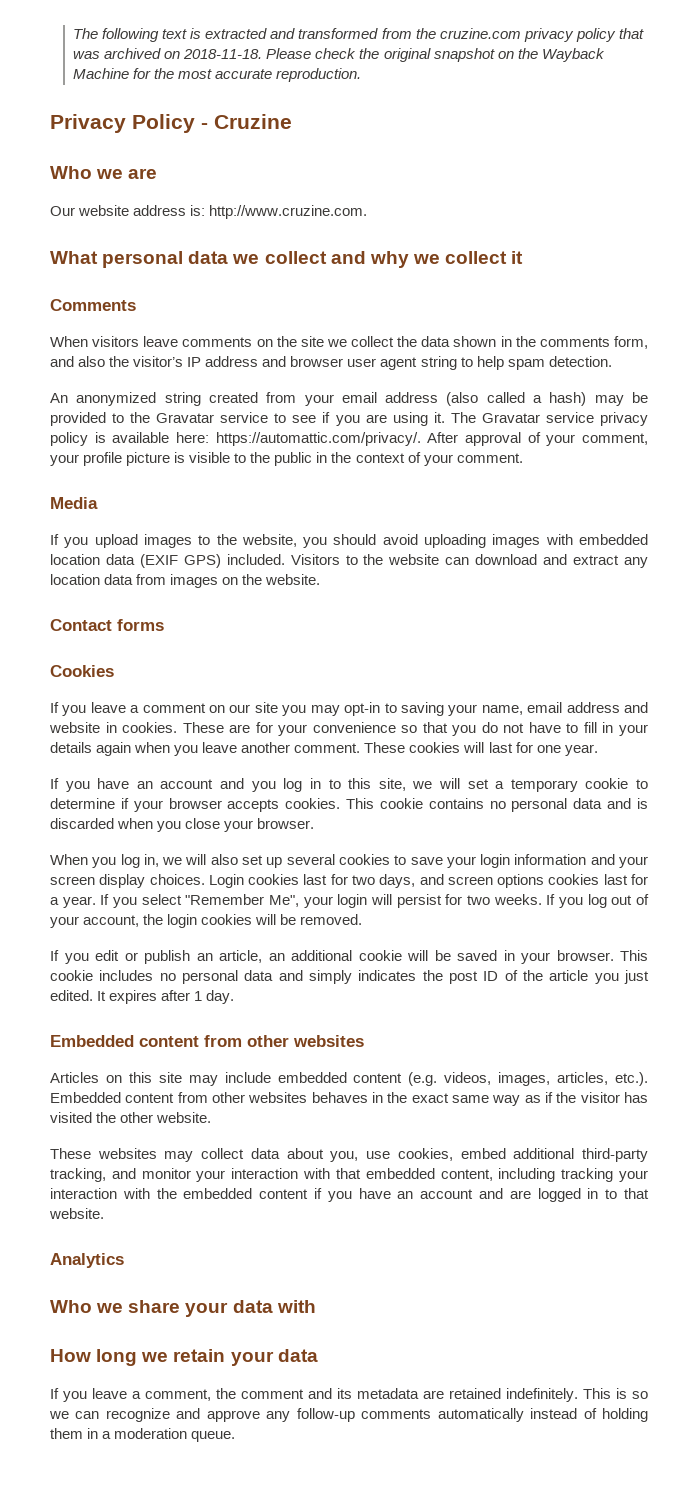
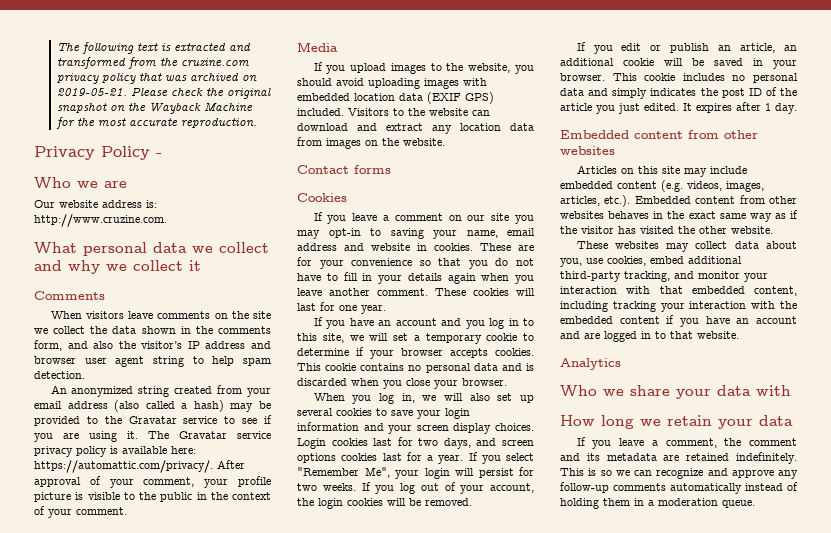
- The following text is extracted and transformed from the cruzine.com privacy policy that was archived on 2018-11-18.
+ The following text is extracted and transformed from the cruzine.com privacy policy that was archived on 2019-05-21.
- Privacy Policy - Cruzine
+ Privacy Policy -

